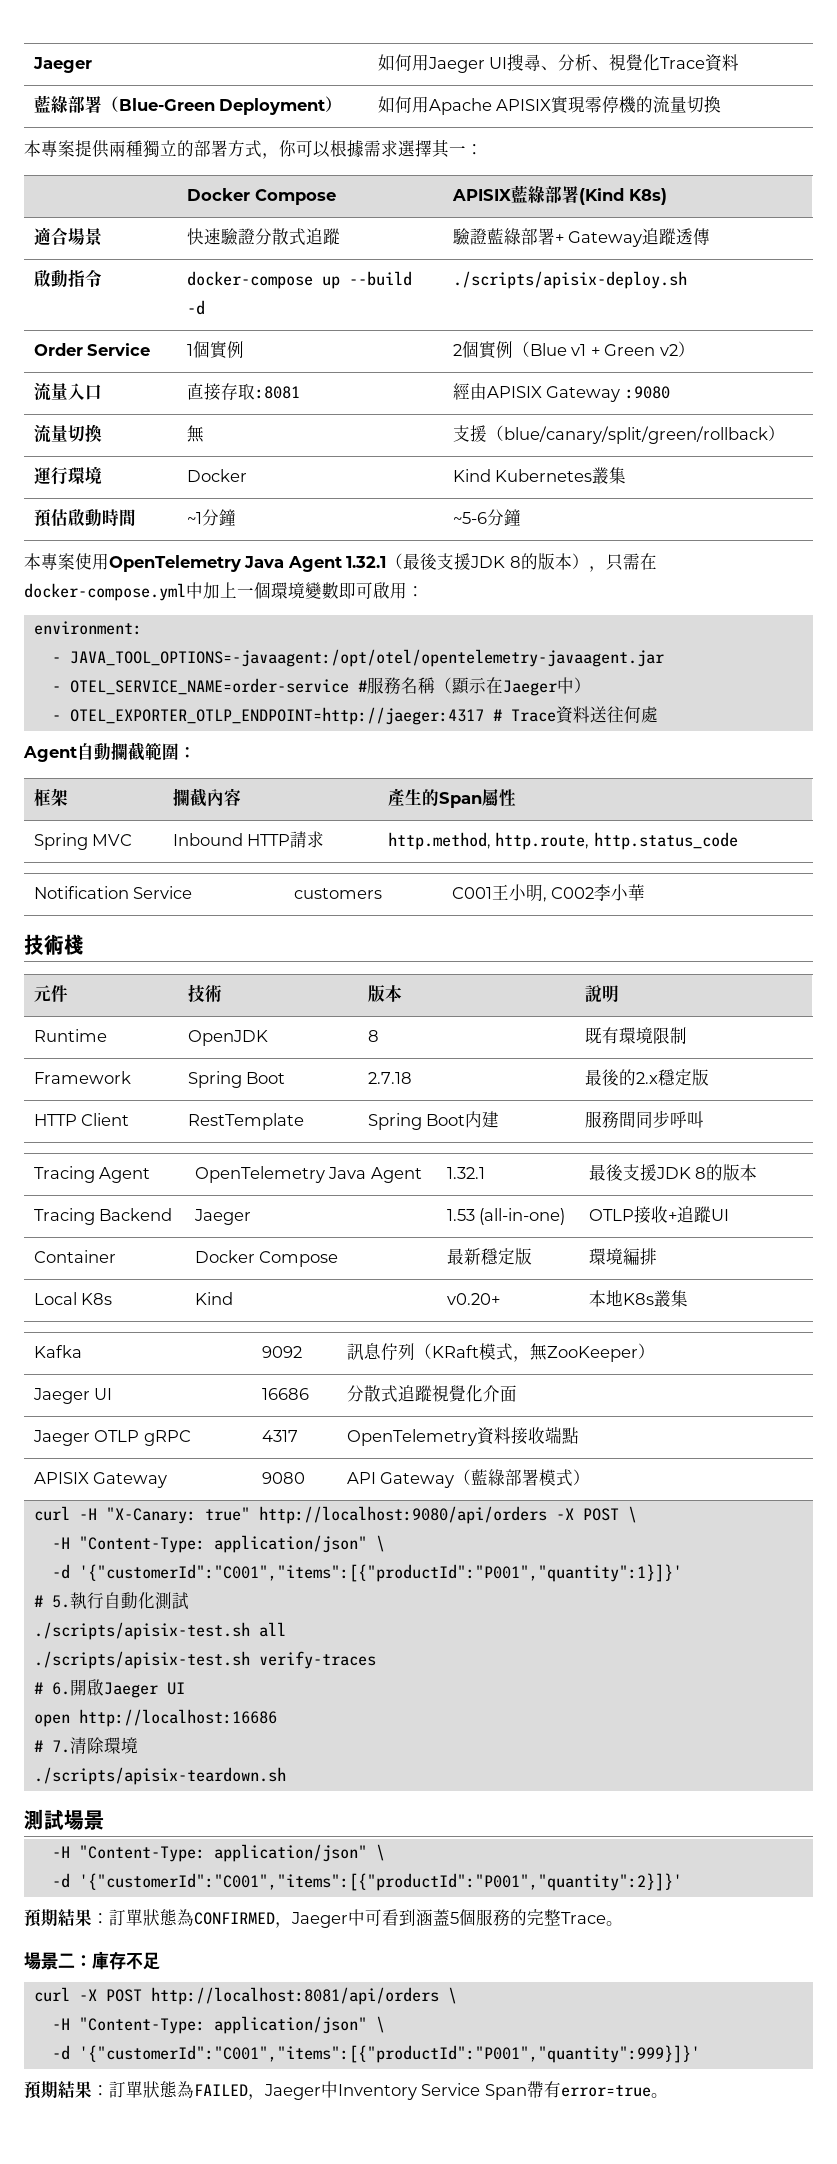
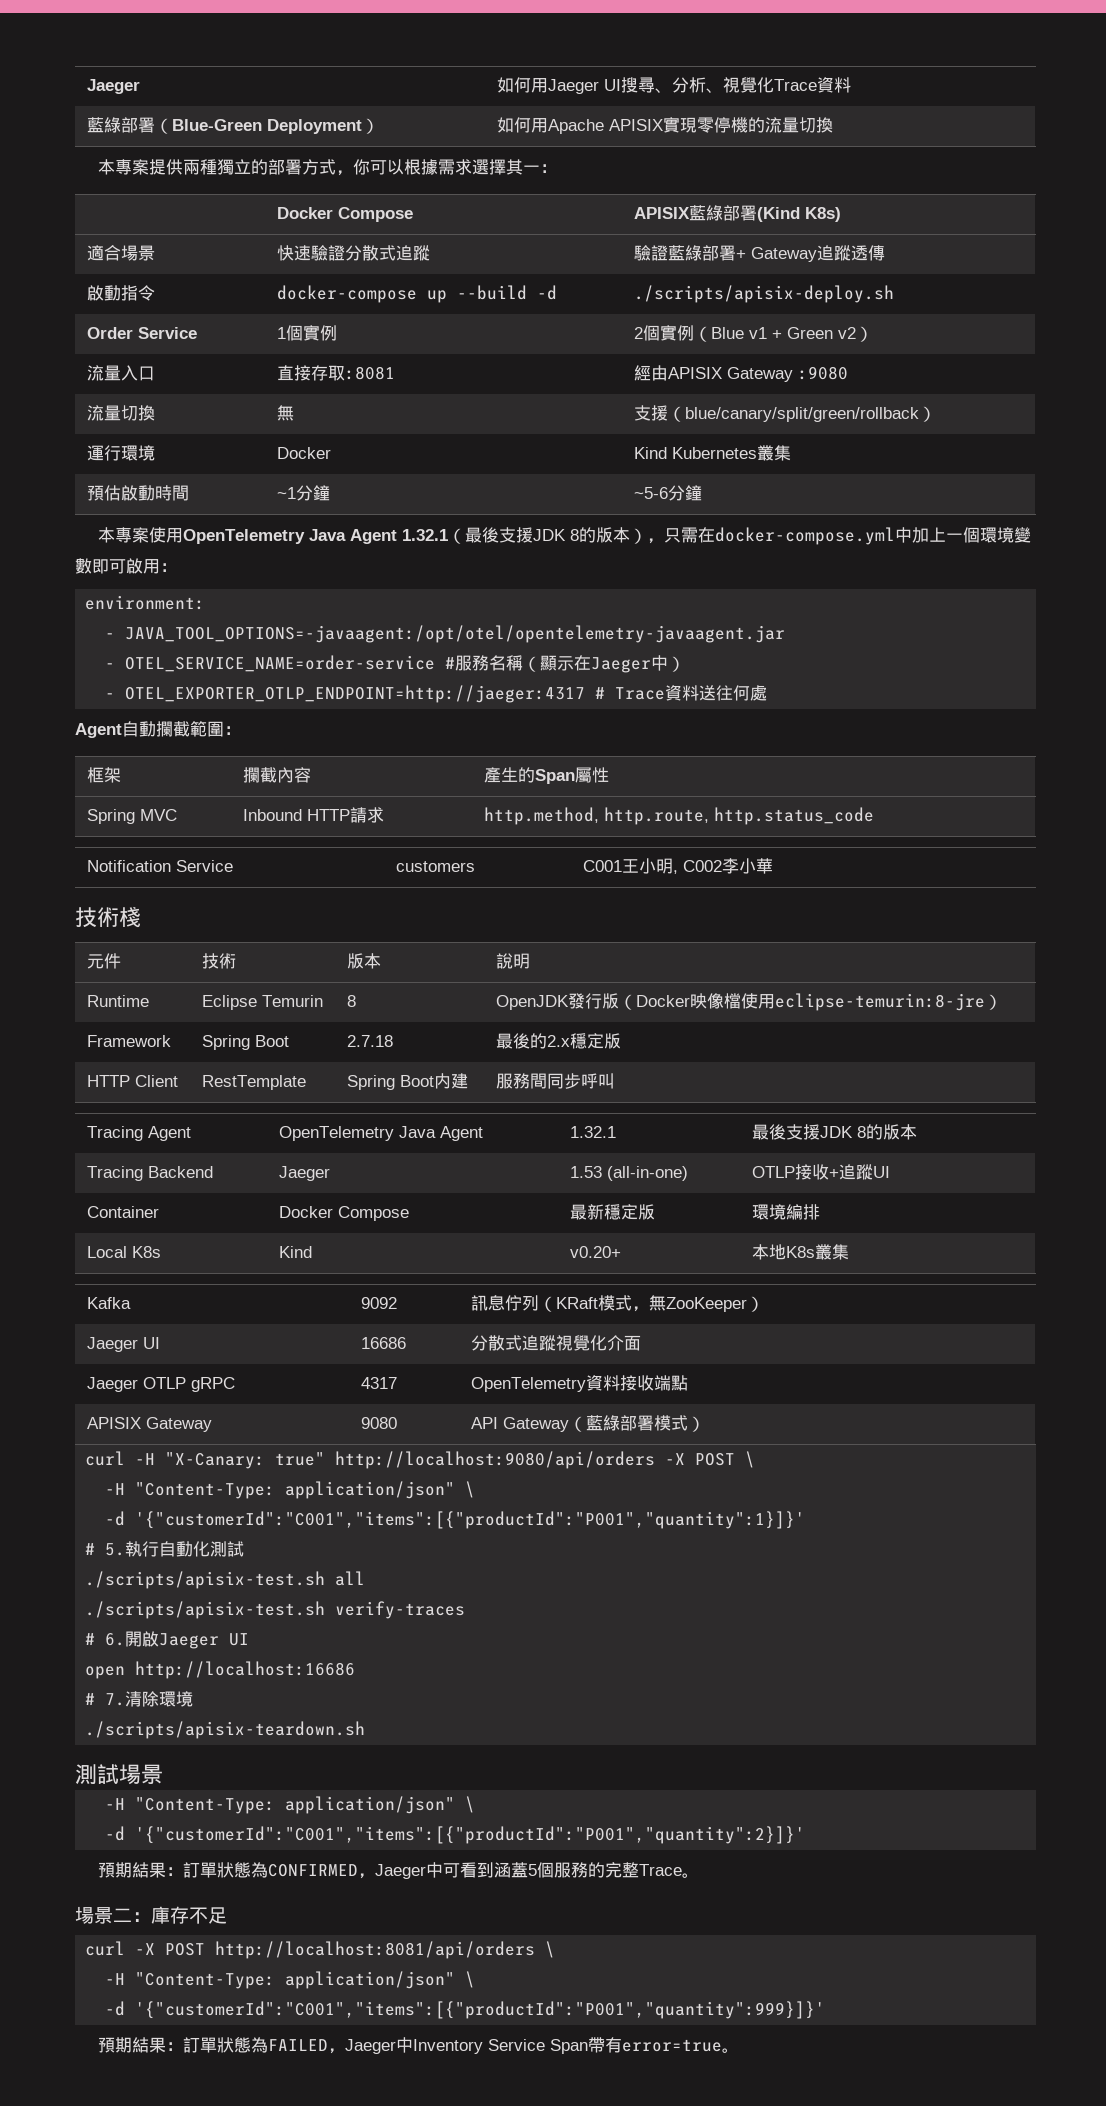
- Runtime | OpenJDK | 8 | 既有環境限制
+ Runtime | Eclipse Temurin | 8 | OpenJDK發行版（Docker映像檔使用eclipse-temurin:8-jre）

